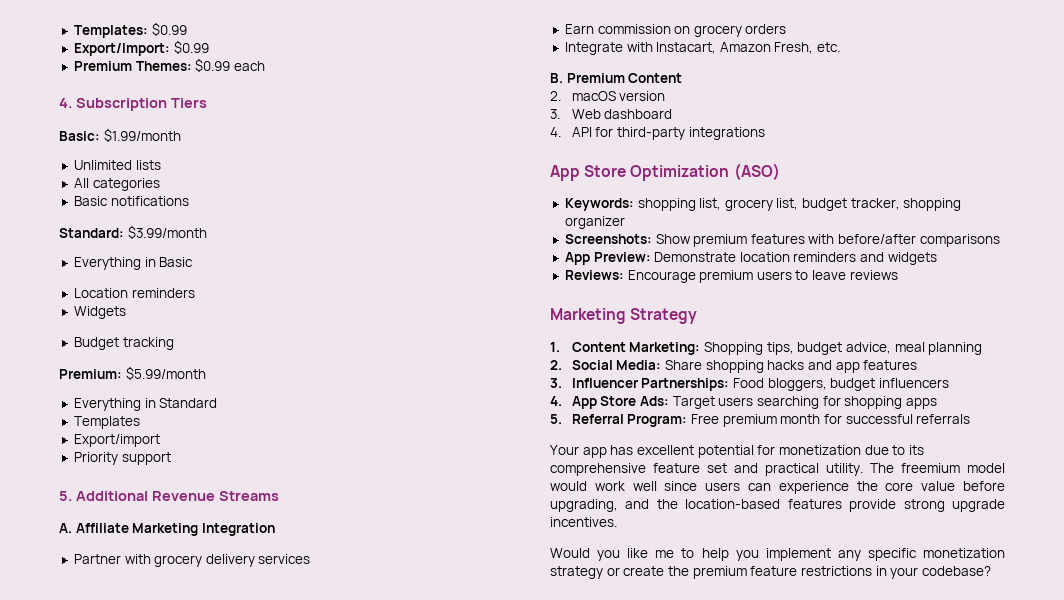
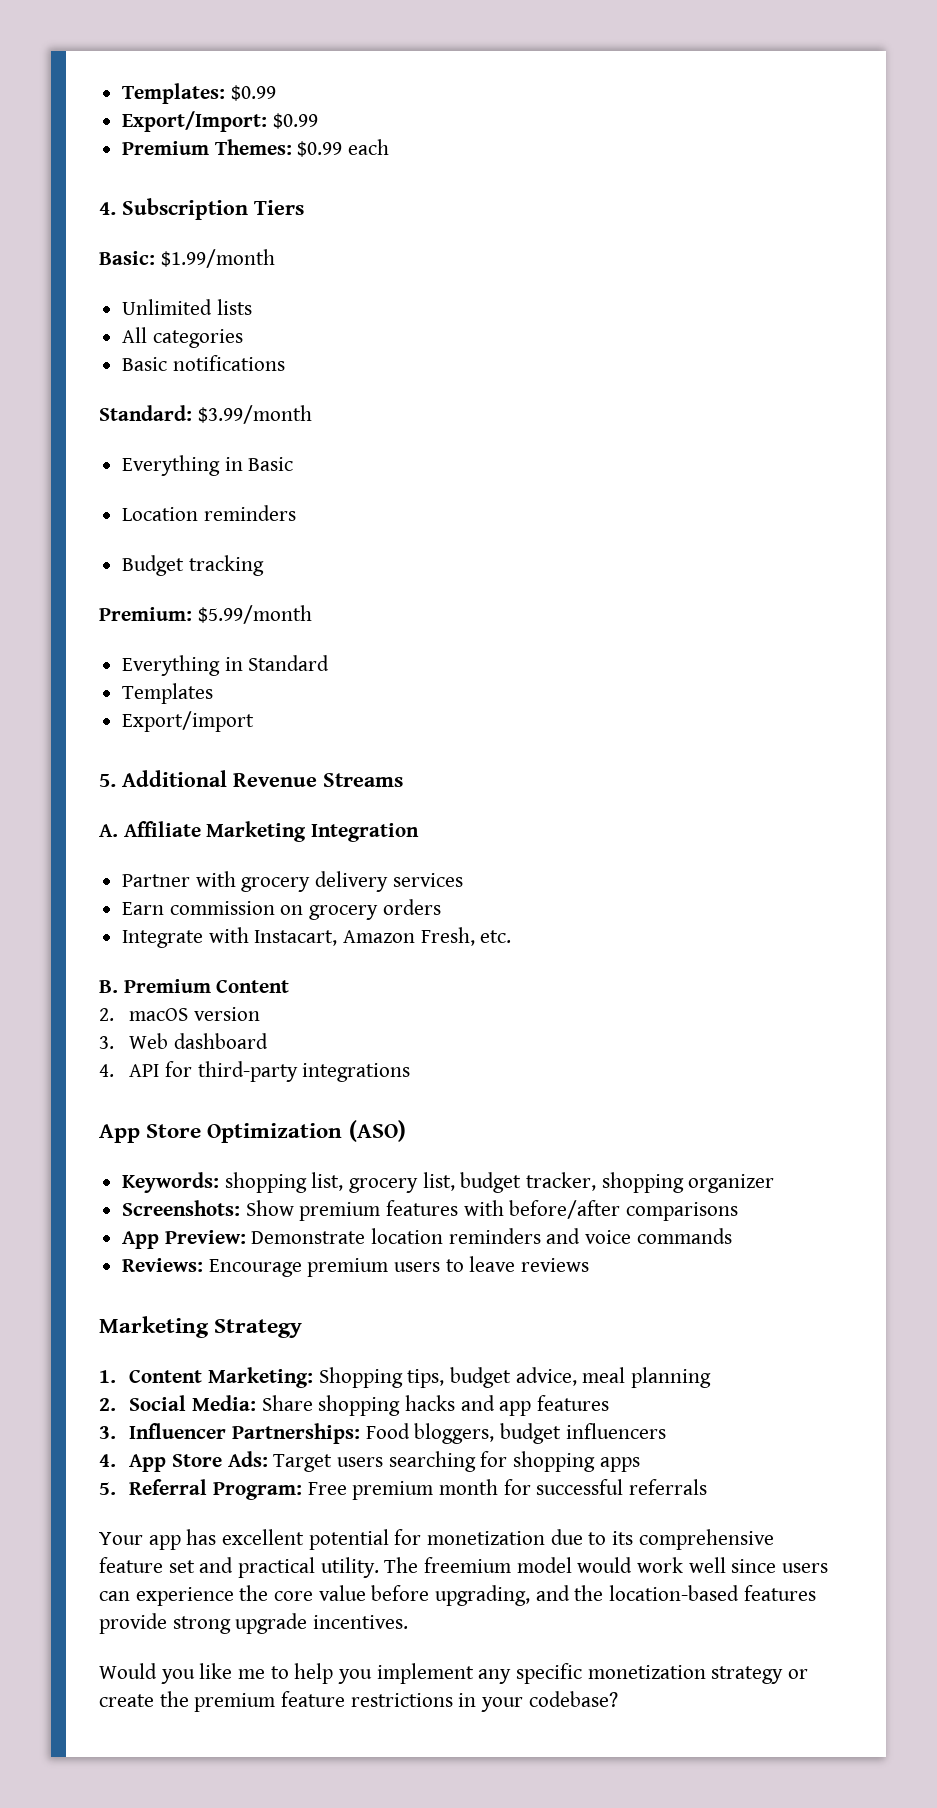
- Widgets
- Priority support
- App Preview: Demonstrate location reminders and widgets
+ App Preview: Demonstrate location reminders and voice commands

